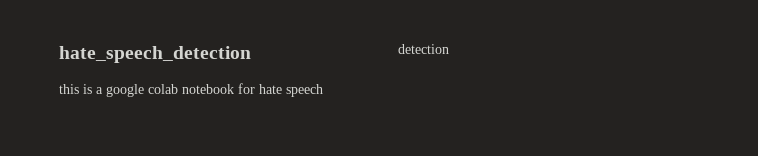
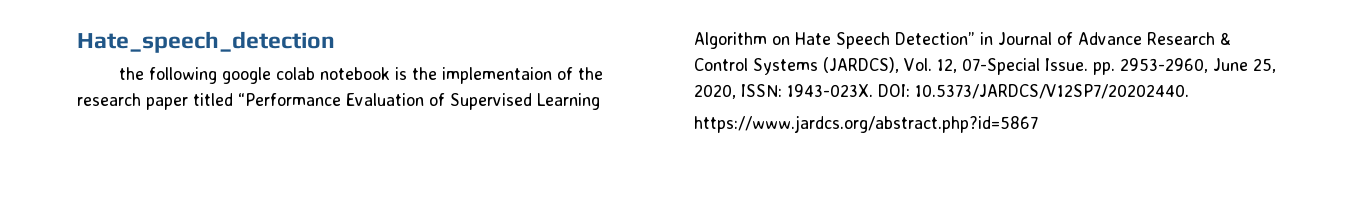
- hate_speech_detection
- this is a google colab notebook for hate speech detection
+ Hate_speech_detection
+ the following google colab notebook is the implementaion of the research paper titled “Performance Evaluation of Supervised Learning Algorithm on Hate Speech Detection” in Journal of Advance Research & Control Systems (JARDCS), Vol. 12, 07-Special Issue. pp. 2953-2960, June 25, 2020, ISSN: 1943-023X. DOI: 10.5373/JARDCS/V12SP7/20202440.
+ https://www.jardcs.org/abstract.php?id=5867

